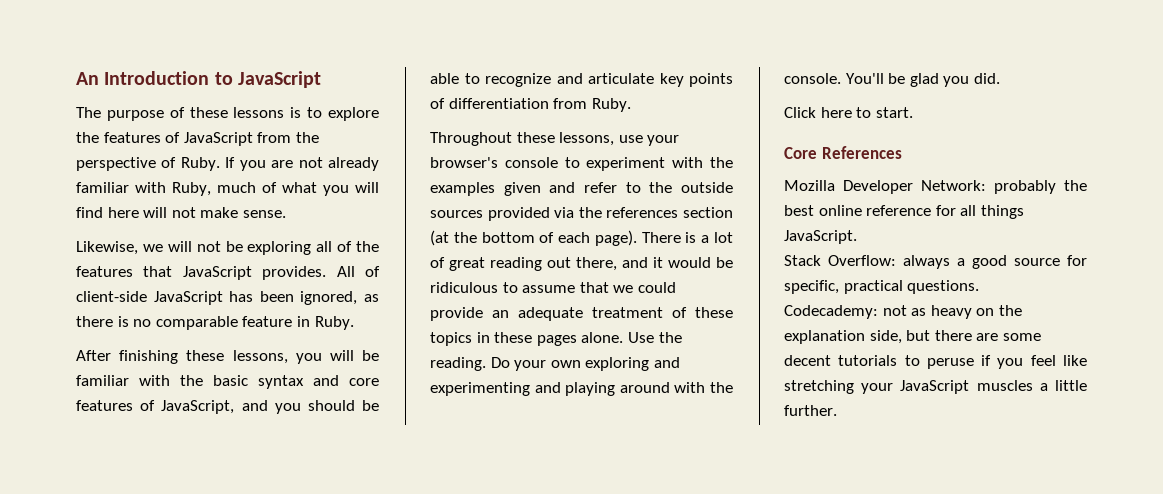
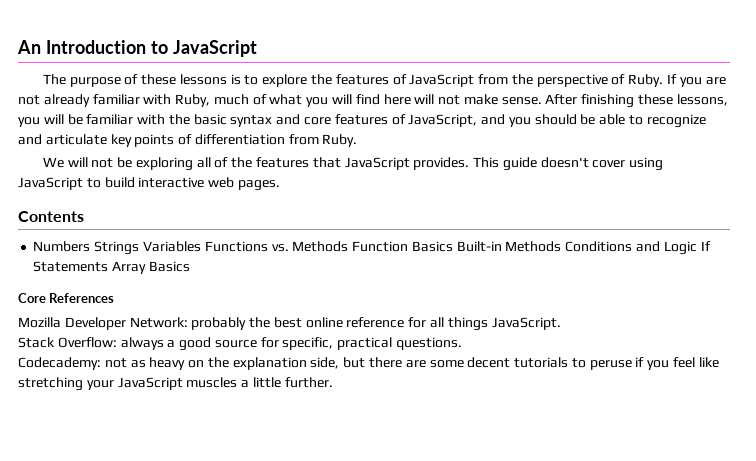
- If you are not already familiar with Ruby, much of what you will find here will not make sense.
- Likewise, we will not be exploring all of the features that JavaScript provides. All of client-side JavaScript has been ignored, as there is no comparable feature in Ruby.
- After finishing these lessons, you will be familiar with the basic syntax and core features of JavaScript, and you should be able to recognize and articulate key points of differentiation from Ruby.
+ If you are not already familiar with Ruby, much of what you will find here will not make sense. After finishing these lessons, you will be familiar with the basic syntax and core features of JavaScript, and you should be able to recognize and articulate key points of differentiation from Ruby.
- Throughout these lessons, use your browser's console to experiment with the examples given and refer to the outside sources provided via the references section (at the bottom of each page). There is a lot of great reading out there, and it would be ridiculous to assume that we could provide an adequate treatment of these topics in these pages alone. Use the reading. Do your own exploring and experimenting and playing around with the console. You'll be glad you did.
- Click here to start.
+ We will not be exploring all of the features that JavaScript provides. This guide doesn't cover using JavaScript to build interactive web pages.
+ Contents
+ Numbers Strings Variables Functions vs. Methods Function Basics Built-in Methods Conditions and Logic If Statements Array Basics

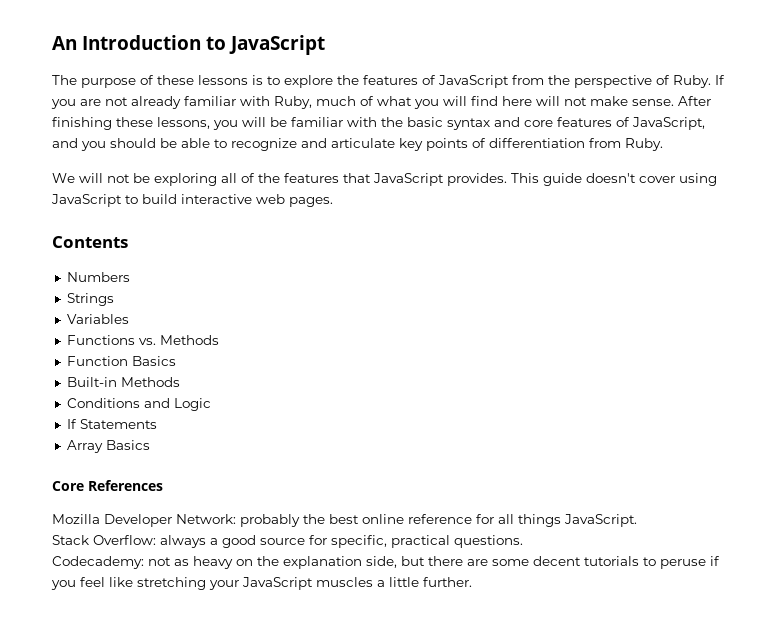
- Numbers Strings Variables Functions vs. Methods Function Basics Built-in Methods Conditions and Logic If Statements Array Basics
+ Numbers
+ Strings
+ Variables
+ Functions vs. Methods
+ Function Basics
+ Built-in Methods
+ Conditions and Logic
+ If Statements
+ Array Basics

